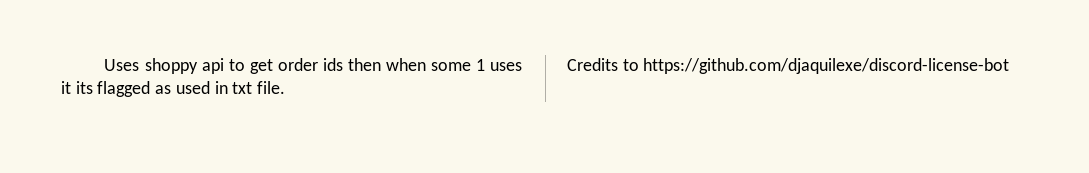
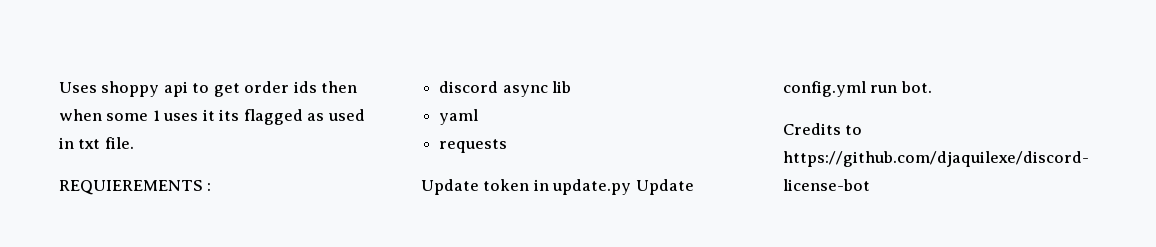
+ REQUIEREMENTS :
+ discord async lib
+ yaml
+ requests
+ Update token in update.py Update config.yml run bot.

